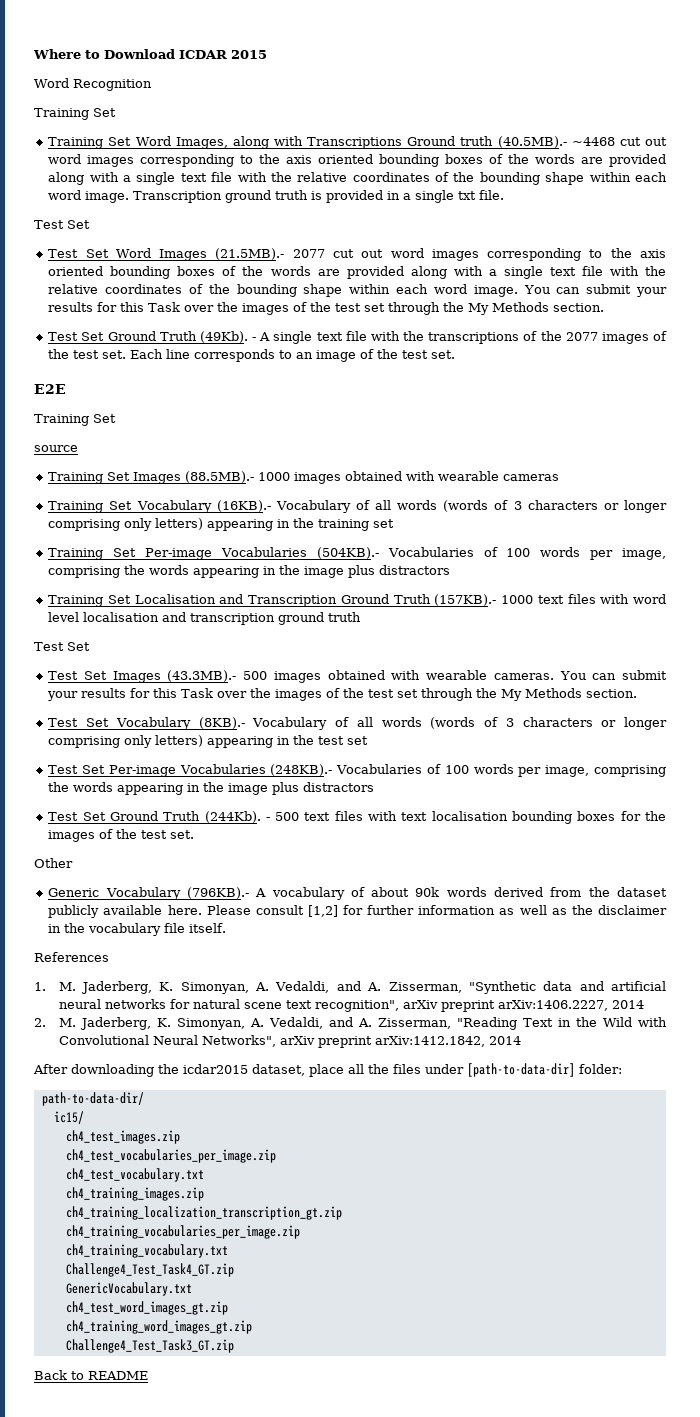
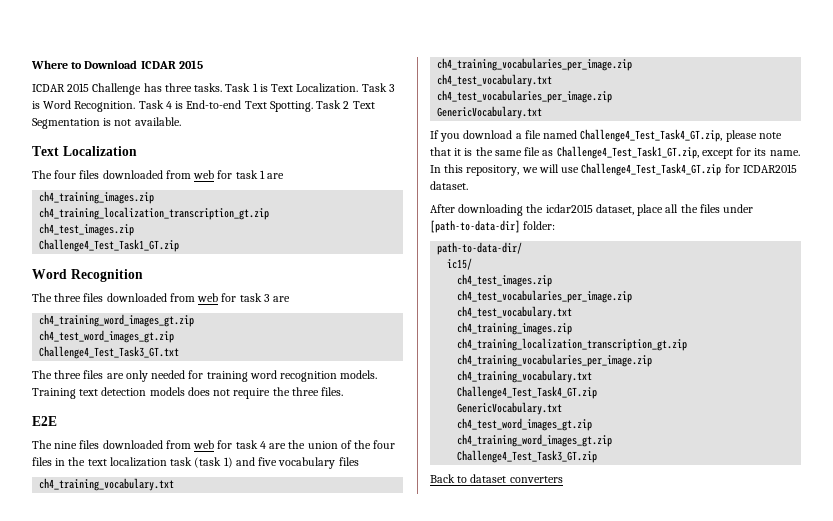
+ ICDAR 2015 Challenge has three tasks. Task 1 is Text Localization. Task 3 is Word Recognition. Task 4 is End-to-end Text Spotting. Task 2 Text Segmentation is not available.
+ Text Localization
+ The four files downloaded from web for task 1 are
+ ch4_training_images.zip
+ ch4_training_localization_transcription_gt.zip
+ ch4_test_images.zip
+ Challenge4_Test_Task1_GT.zip
  Word Recognition
- Training Set
- Training Set Word Images, along with Transcriptions Ground truth (40.5MB).- ~4468 cut out word images corresponding to the axis oriented bounding boxes of the words are provided along with a single text file with the relative coordinates of the bounding shape within each word image. Transcription ground truth is provided in a single txt file.
- Test Set
- Test Set Word Images (21.5MB).- 2077 cut out word images corresponding to the axis oriented bounding boxes of the words are provided along with a single text file with the relative coordinates of the bounding shape within each word image. You can submit your results for this Task over the images of the test set through the My Methods section.
- Test Set Ground Truth (49Kb). - A single text file with the transcriptions of the 2077 images of the test set. Each line corresponds to an image of the test set.
+ The three files downloaded from web for task 3 are
+ ch4_training_word_images_gt.zip
+ ch4_test_word_images_gt.zip
+ Challenge4_Test_Task3_GT.txt
+ The three files are only needed for training word recognition models. Training text detection models does not require the three files.
  E2E
- Training Set
- source
- Training Set Images (88.5MB).- 1000 images obtained with wearable cameras
- Training Set Vocabulary (16KB).- Vocabulary of all words (words of 3 characters or longer comprising only letters) appearing in the training set
- Training Set Per-image Vocabularies (504KB).- Vocabularies of 100 words per image, comprising the words appearing in the image plus distractors
- Training Set Localisation and Transcription Ground Truth (157KB).- 1000 text files with word level localisation and transcription ground truth
- Test Set
- Test Set Images (43.3MB).- 500 images obtained with wearable cameras. You can submit your results for this Task over the images of the test set through the My Methods section.
- Test Set Vocabulary (8KB).- Vocabulary of all words (words of 3 characters or longer comprising only letters) appearing in the test set
- Test Set Per-image Vocabularies (248KB).- Vocabularies of 100 words per image, comprising the words appearing in the image plus distractors
- Test Set Ground Truth (244Kb). - 500 text files with text localisation bounding boxes for the images of the test set.
- Other
- Generic Vocabulary (796KB).- A vocabulary of about 90k words derived from the dataset publicly available here. Please consult [1,2] for further information as well as the disclaimer in the vocabulary file itself.
- References
- 1. M. Jaderberg, K. Simonyan, A. Vedaldi, and A. Zisserman, "Synthetic data and artificial neural networks for natural scene text recognition", arXiv preprint arXiv:1406.2227, 2014
- 2. M. Jaderberg, K. Simonyan, A. Vedaldi, and A. Zisserman, "Reading Text in the Wild with Convolutional Neural Networks", arXiv preprint arXiv:1412.1842, 2014
+ The nine files downloaded from web for task 4 are the union of the four files in the text localization task (task 1) and five vocabulary files
+ ch4_training_vocabulary.txt
+ ch4_training_vocabularies_per_image.zip
+ ch4_test_vocabulary.txt
+ ch4_test_vocabularies_per_image.zip
+ GenericVocabulary.txt
+ If you download a file named Challenge4_Test_Task4_GT.zip, please note that it is the same file as Challenge4_Test_Task1_GT.zip, except for its name. In this repository, we will use Challenge4_Test_Task4_GT.zip for ICDAR2015 dataset.
- Back to README
+ Back to dataset converters

